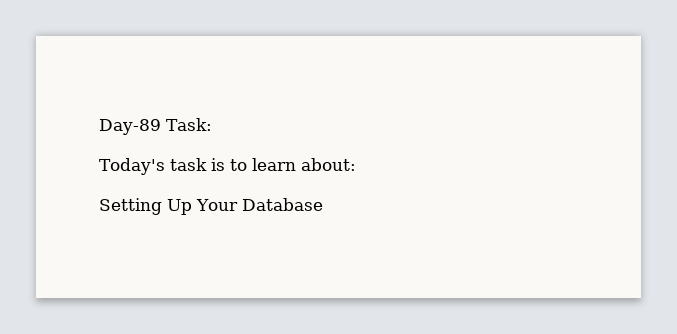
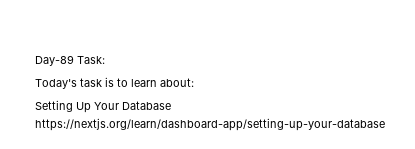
- Setting Up Your Database
+ Setting Up Your Database https://nextjs.org/learn/dashboard-app/setting-up-your-database

